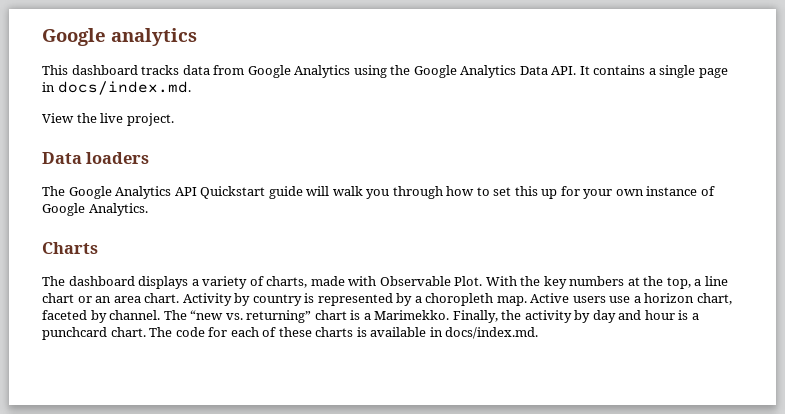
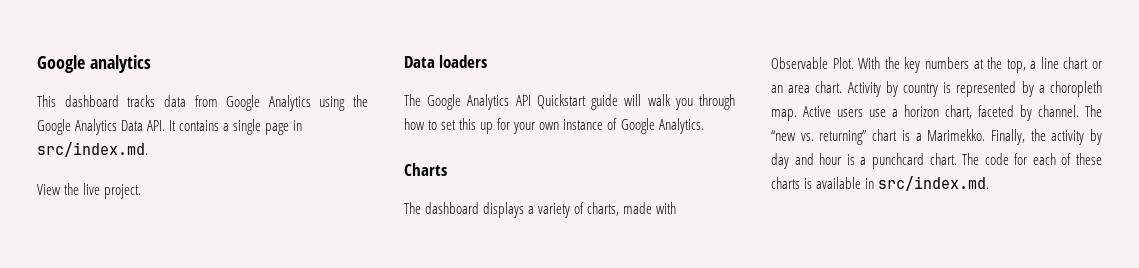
- This dashboard tracks data from Google Analytics using the Google Analytics Data API. It contains a single page in docs/index.md.
+ This dashboard tracks data from Google Analytics using the Google Analytics Data API. It contains a single page in src/index.md.
- The code for each of these charts is available in docs/index.md.
+ The code for each of these charts is available in src/index.md.

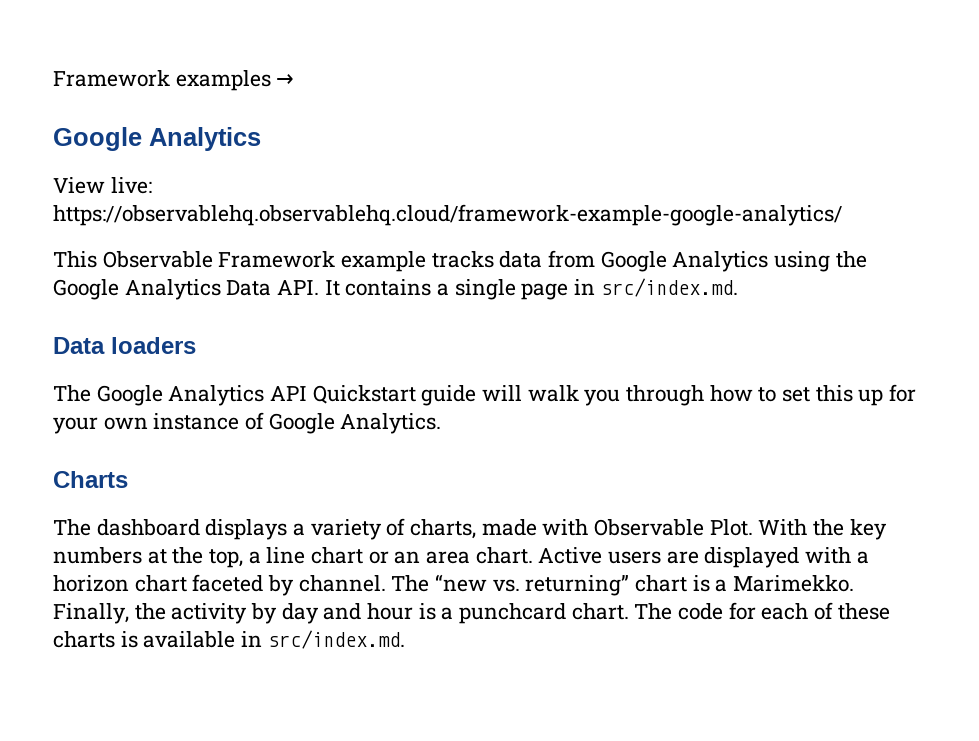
- Google analytics
- This dashboard tracks data from Google Analytics using the Google Analytics Data API. It contains a single page in src/index.md.
+ Framework examples →
+ Google Analytics
+ View live: https://observablehq.observablehq.cloud/framework-example-google-analytics/
+ This Observable Framework example tracks data from Google Analytics using the Google Analytics Data API. It contains a single page in src/index.md.
- View the live project.
- Activity by country is represented by a choropleth map. Active users use a horizon chart, faceted by channel.
+ Active users are displayed with a horizon chart faceted by channel.

